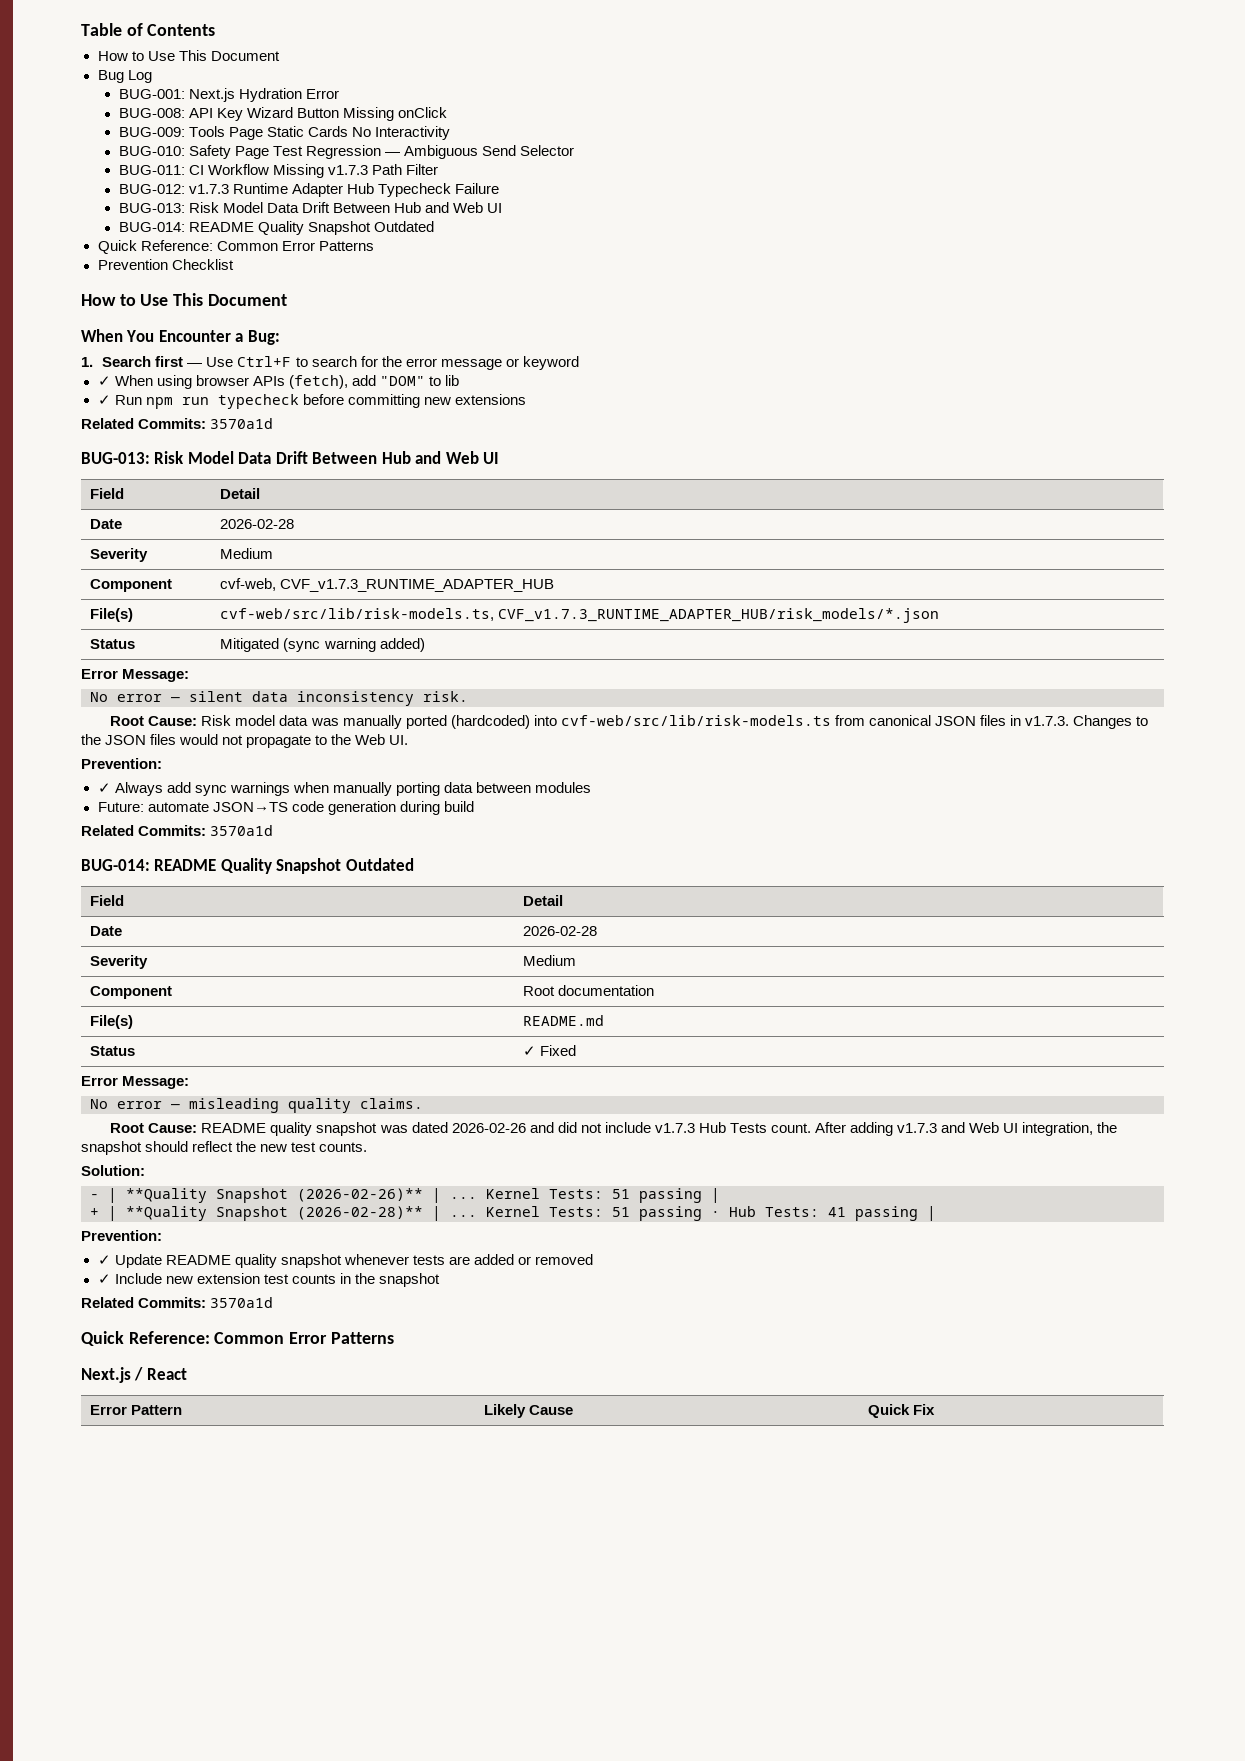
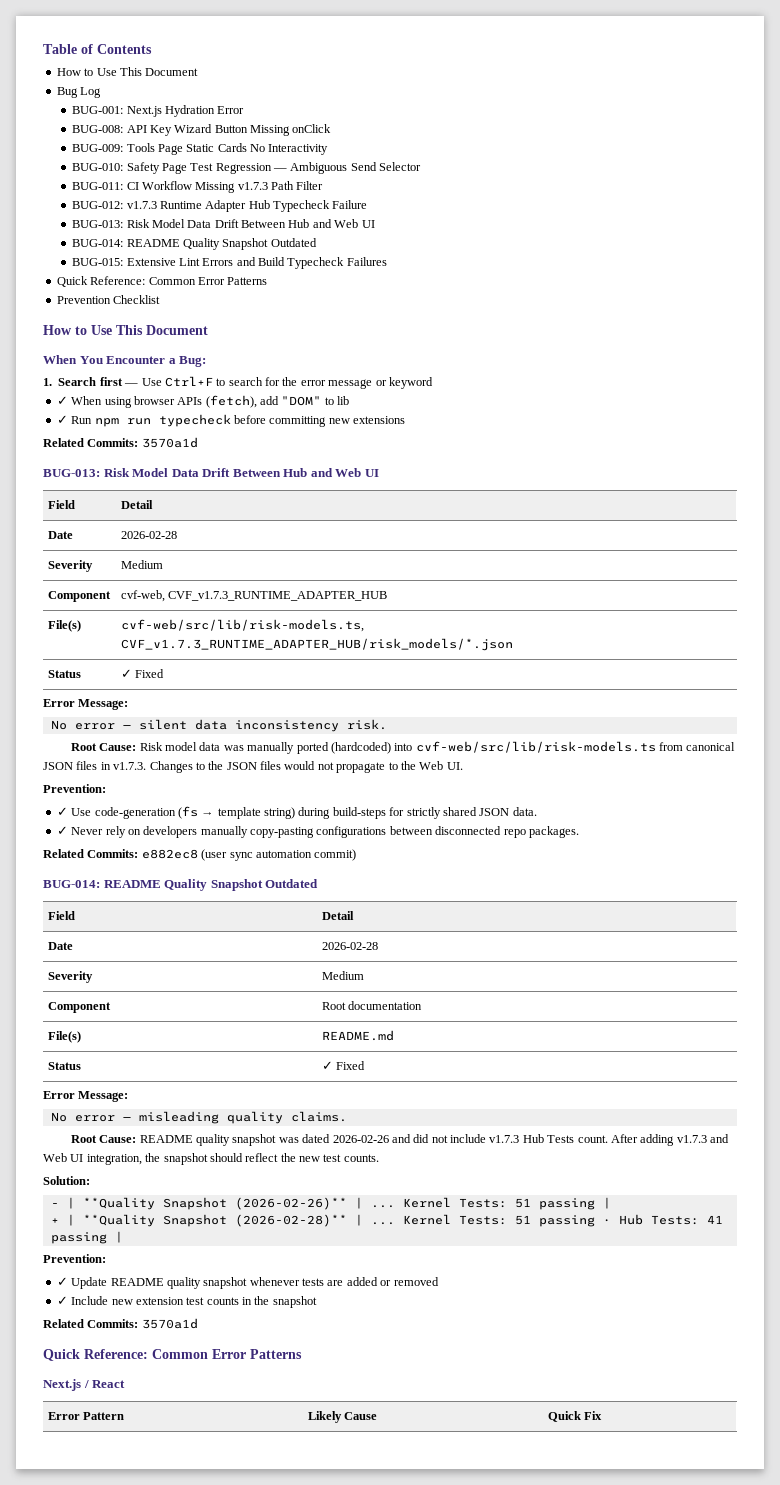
+ BUG-015: Extensive Lint Errors and Build Typecheck Failures
  File(s) | cvf-web/src/lib/risk-models.ts, CVF_v1.7.3_RUNTIME_ADAPTER_HUB/risk_models/*.json
- Status | Mitigated (sync warning added)
+ Status | ✓ Fixed
- ✓ Always add sync warnings when manually porting data between modules
- Future: automate JSON→TS code generation during build
- Related Commits: 3570a1d
+ ✓ Use code-generation (fs → template string) during build-steps for strictly shared JSON data.
+ ✓ Never rely on developers manually copy-pasting configurations between disconnected repo packages.
+ Related Commits: e882ec8 (user sync automation commit)

